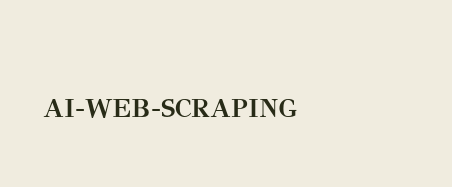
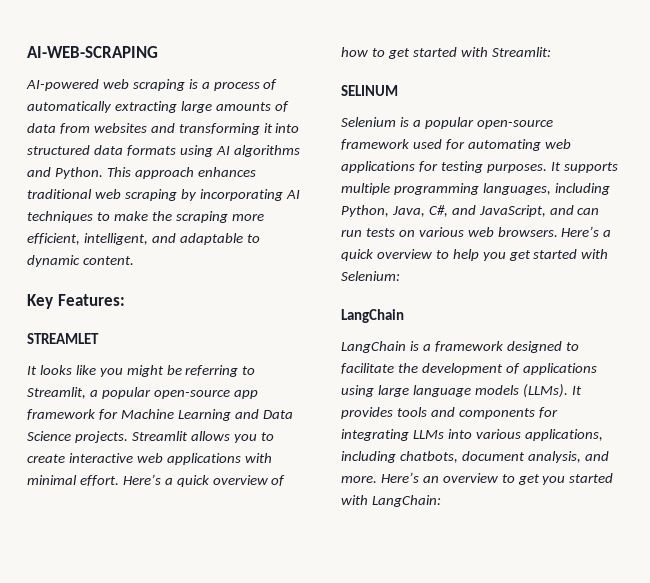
+ AI-powered web scraping is a process of automatically extracting large amounts of data from websites and transforming it into structured data formats using AI algorithms and Python. This approach enhances traditional web scraping by incorporating AI techniques to make the scraping more efficient, intelligent, and adaptable to dynamic content.
+ Key Features:
+ STREAMLET
+ It looks like you might be referring to Streamlit, a popular open-source app framework for Machine Learning and Data Science projects. Streamlit allows you to create interactive web applications with minimal effort. Here’s a quick overview of how to get started with Streamlit:
+ SELINUM
+ Selenium is a popular open-source framework used for automating web applications for testing purposes. It supports multiple programming languages, including Python, Java, C#, and JavaScript, and can run tests on various web browsers. Here’s a quick overview to help you get started with Selenium:
+ LangChain
+ LangChain is a framework designed to facilitate the development of applications using large language models (LLMs). It provides tools and components for integrating LLMs into various applications, including chatbots, document analysis, and more. Here’s an overview to get you started with LangChain:

